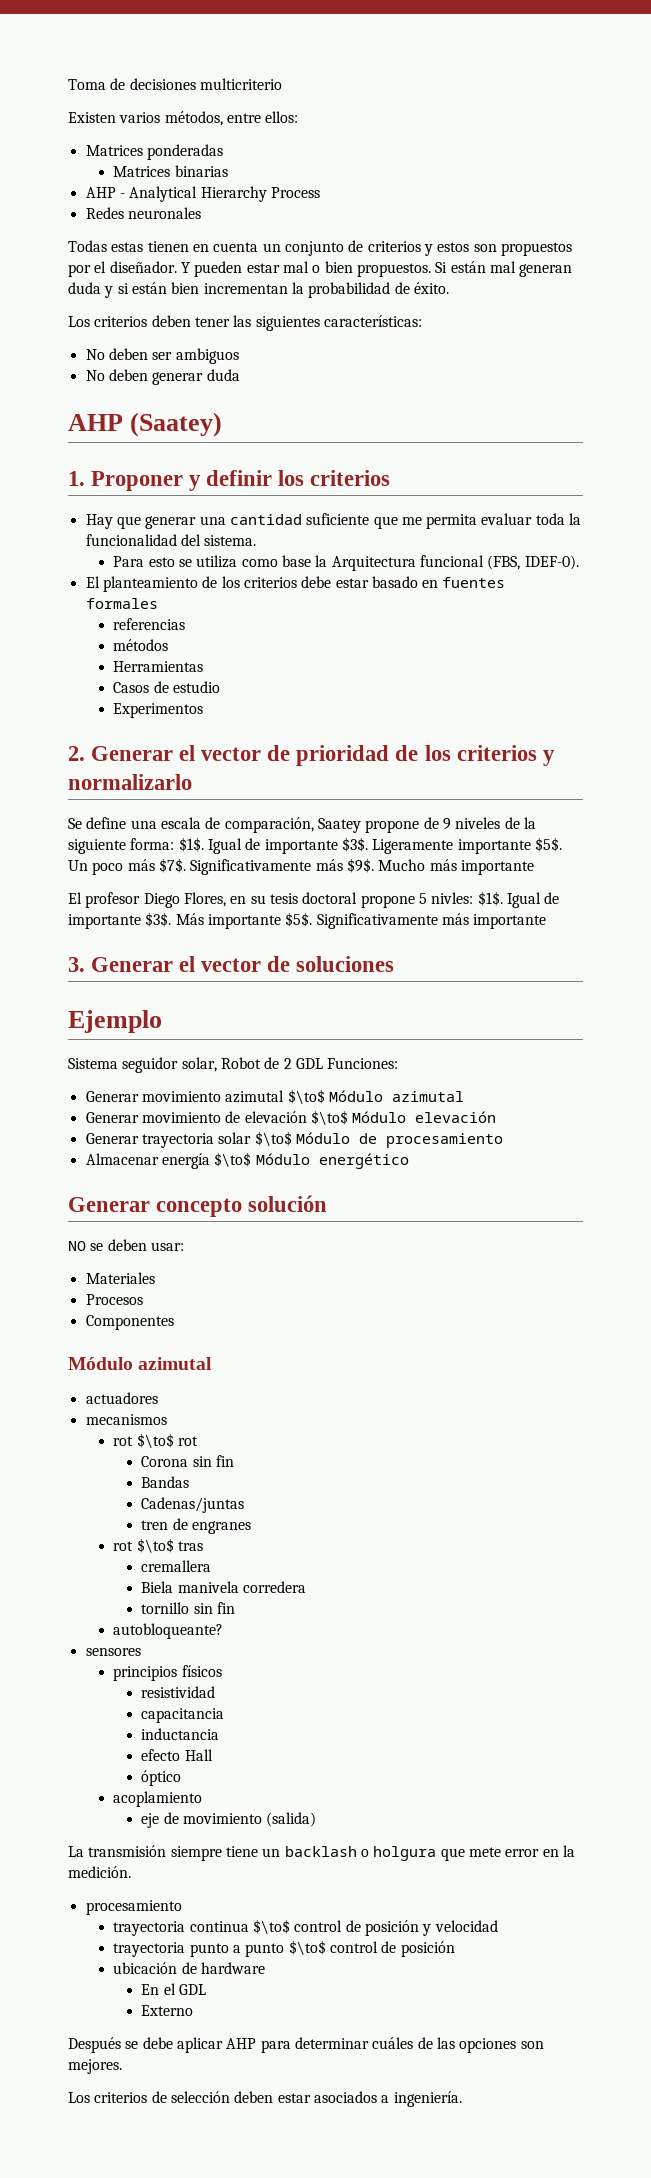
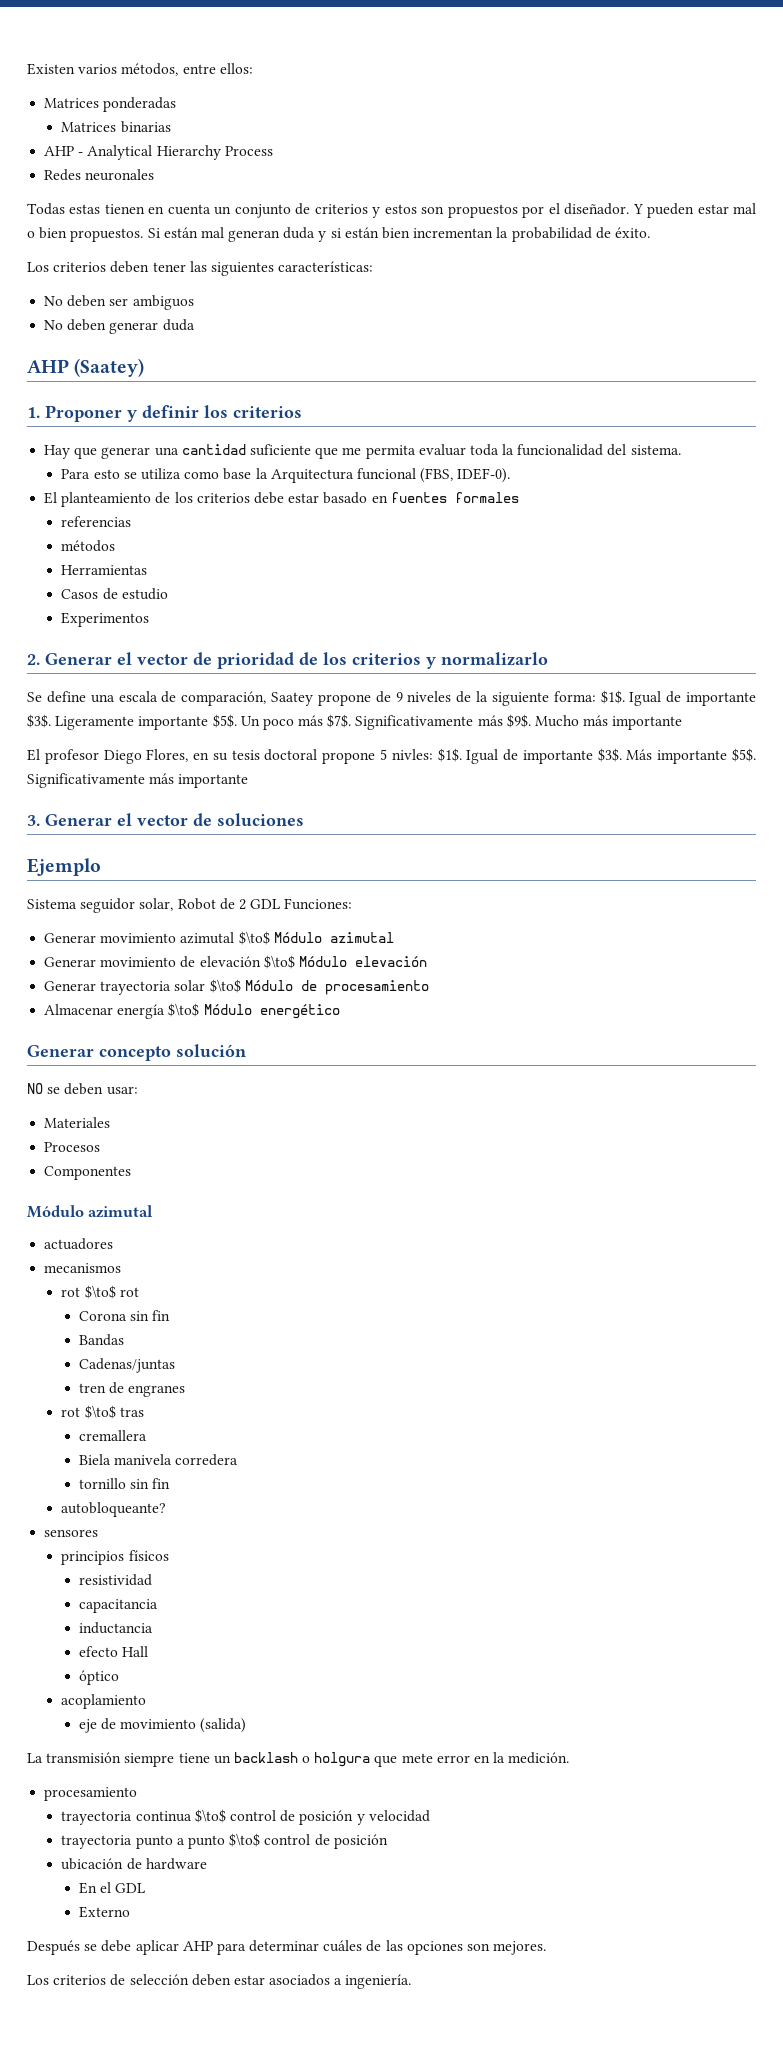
- Toma de decisiones multicriterio

